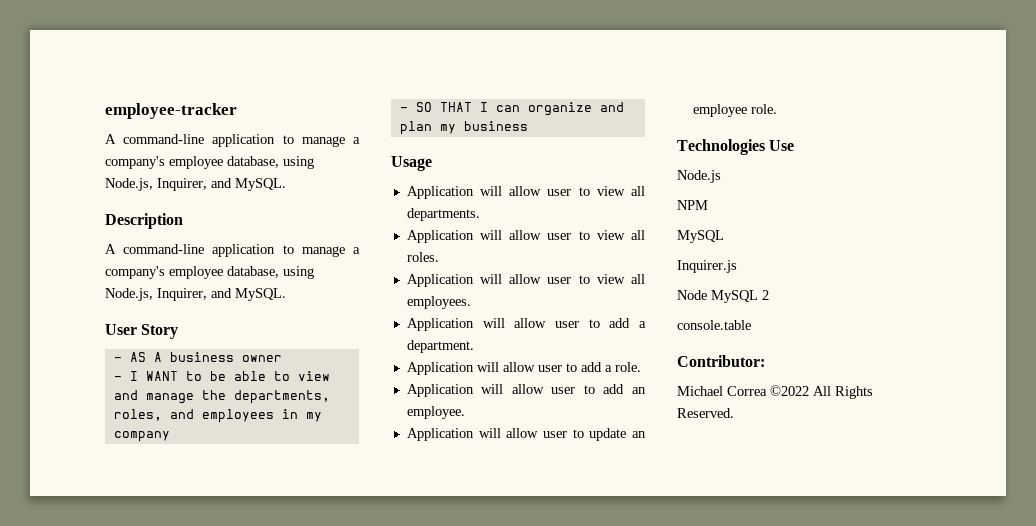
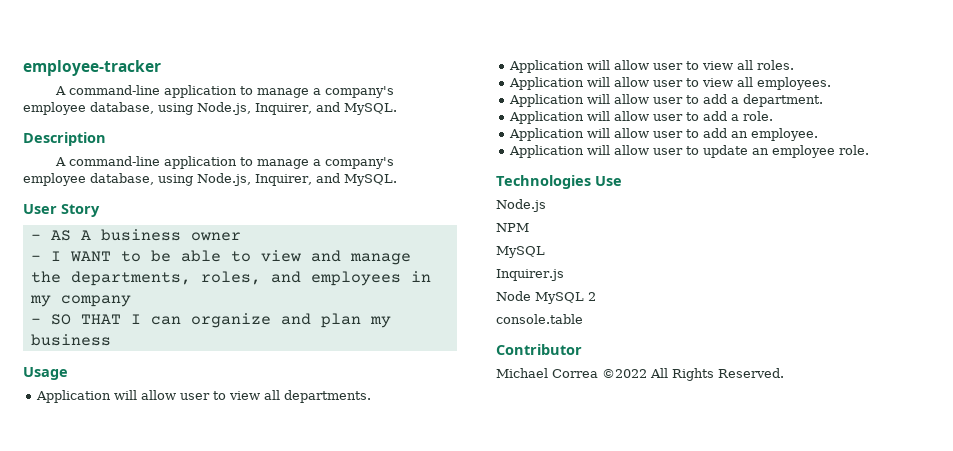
- Contributor:
+ Contributor

